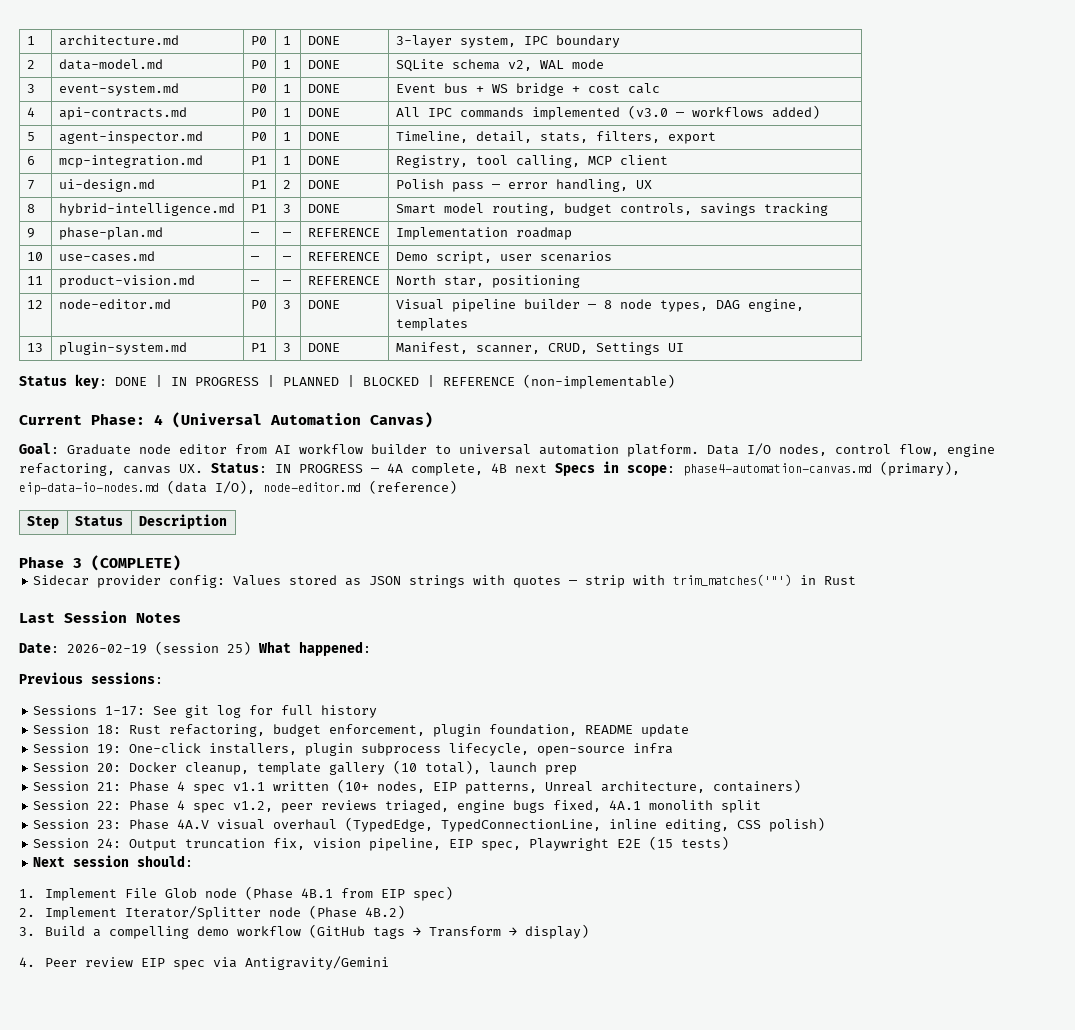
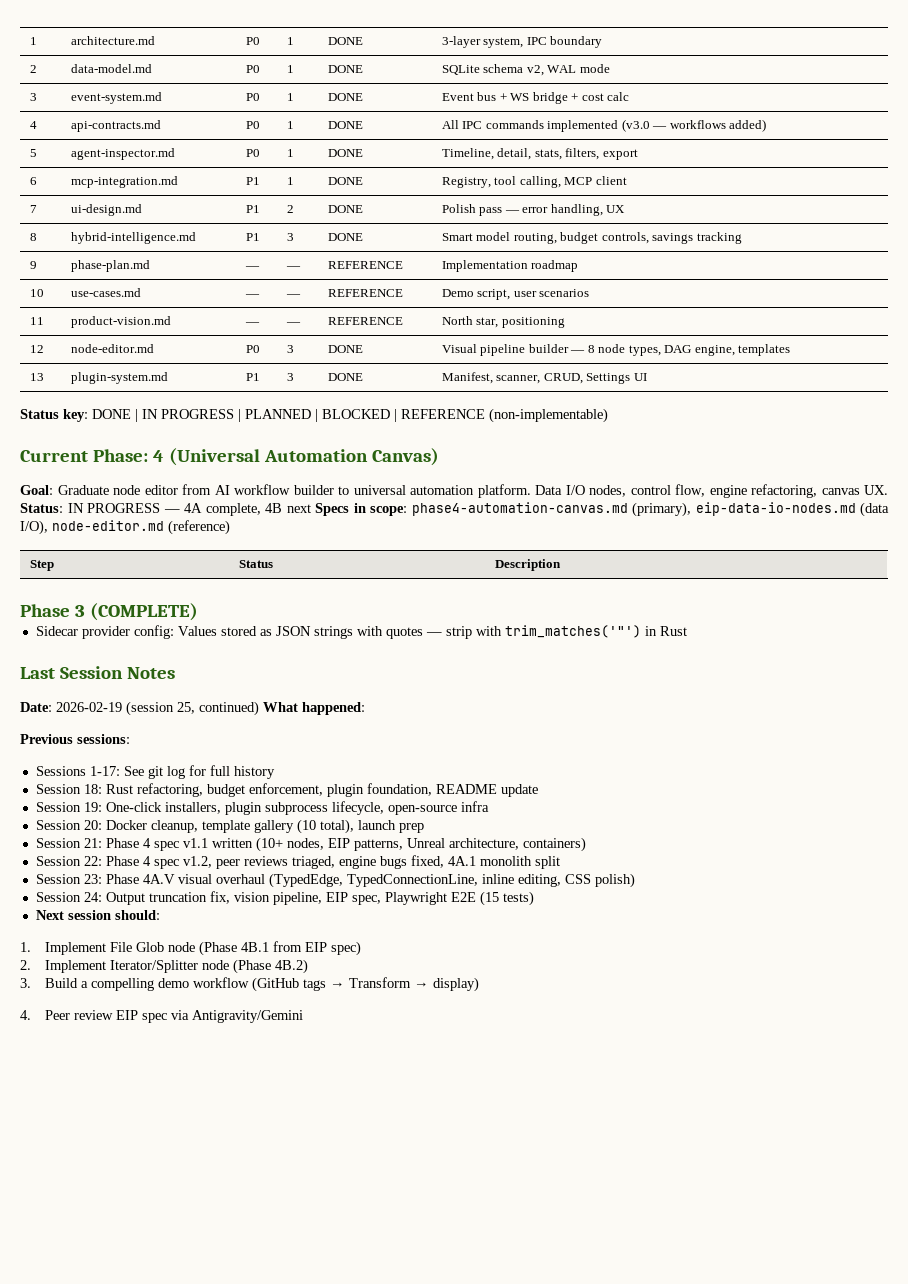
- Date: 2026-02-19 (session 25) What happened:
+ Date: 2026-02-19 (session 25, continued) What happened:

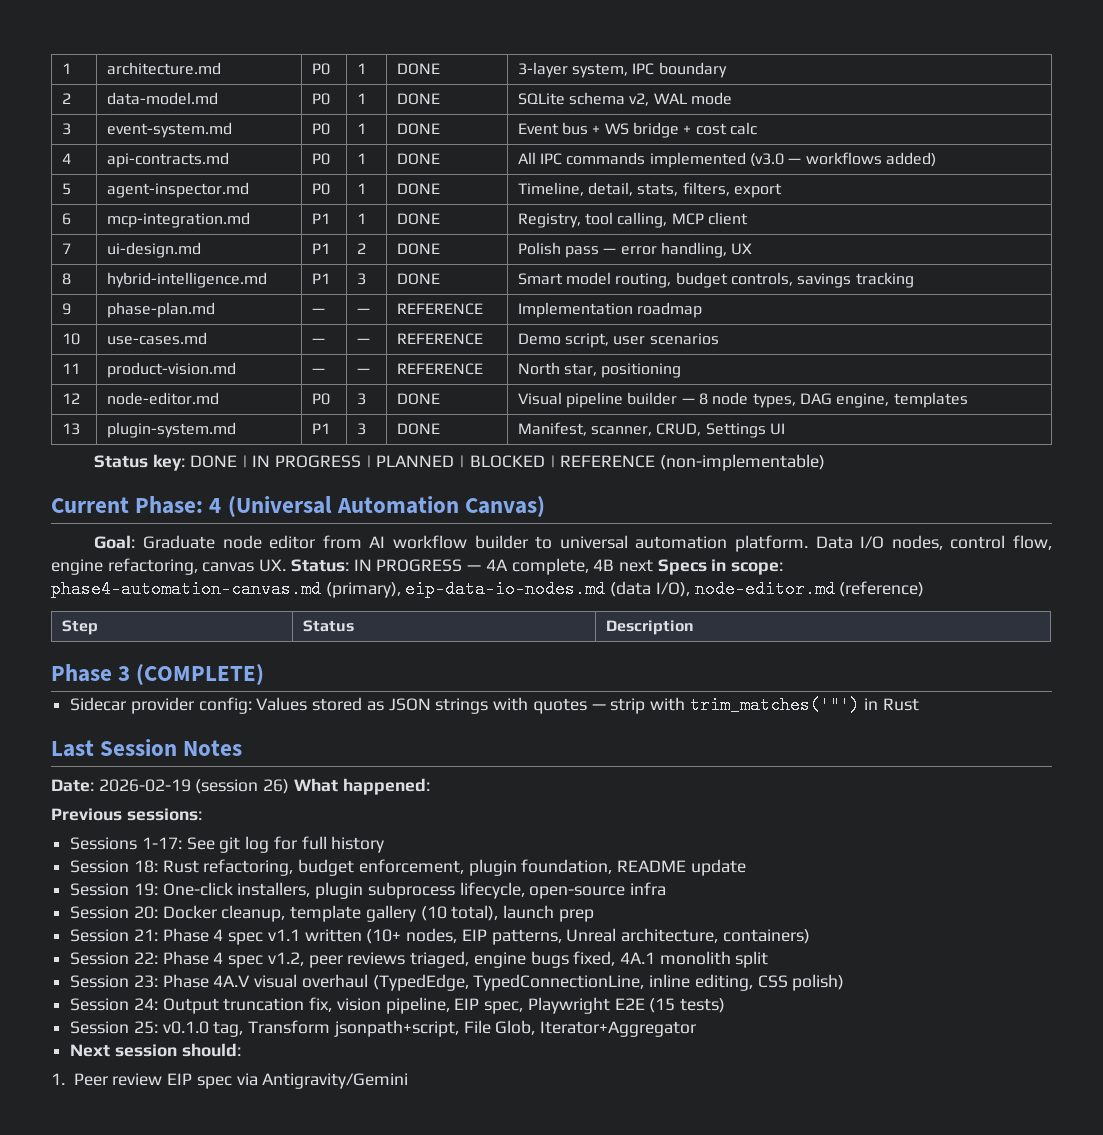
- Date: 2026-02-19 (session 25, continued) What happened:
+ Date: 2026-02-19 (session 26) What happened:
+ Session 25: v0.1.0 tag, Transform jsonpath+script, File Glob, Iterator+Aggregator
  Next session should:
- 1. Implement File Glob node (Phase 4B.1 from EIP spec)
- 2. Implement Iterator/Splitter node (Phase 4B.2)
- 3. Build a compelling demo workflow (GitHub tags → Transform → display)
- 4. Peer review EIP spec via Antigravity/Gemini
+ 1. Peer review EIP spec via Antigravity/Gemini

